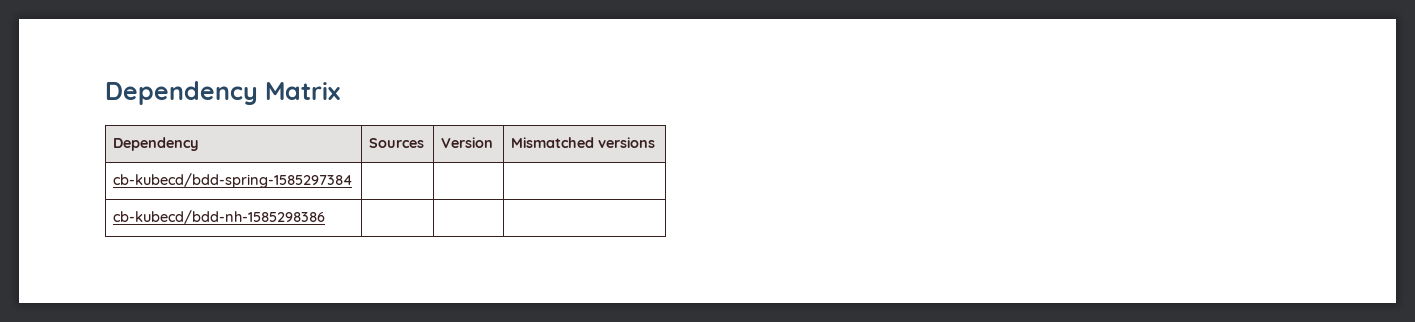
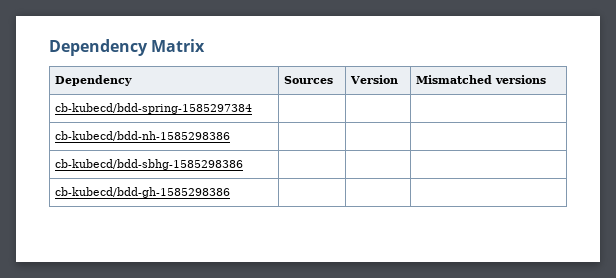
+ cb-kubecd/bdd-sbhg-1585298386 | | |
+ cb-kubecd/bdd-gh-1585298386 | | |

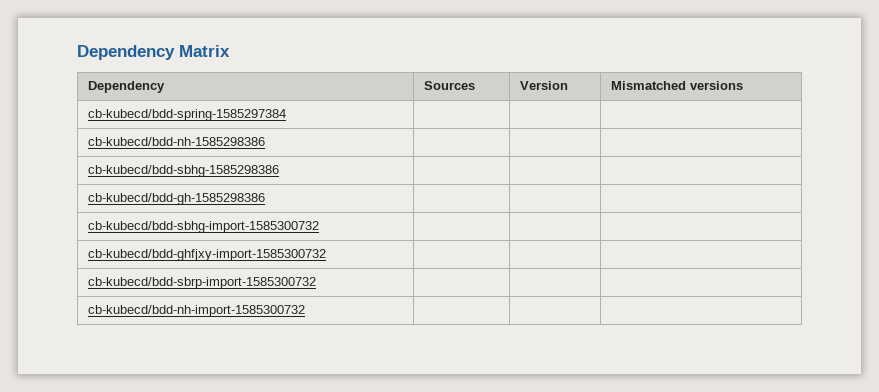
+ cb-kubecd/bdd-sbhg-import-1585300732 | | |
+ cb-kubecd/bdd-ghfjxy-import-1585300732 | | |
+ cb-kubecd/bdd-sbrp-import-1585300732 | | |
+ cb-kubecd/bdd-nh-import-1585300732 | | |

